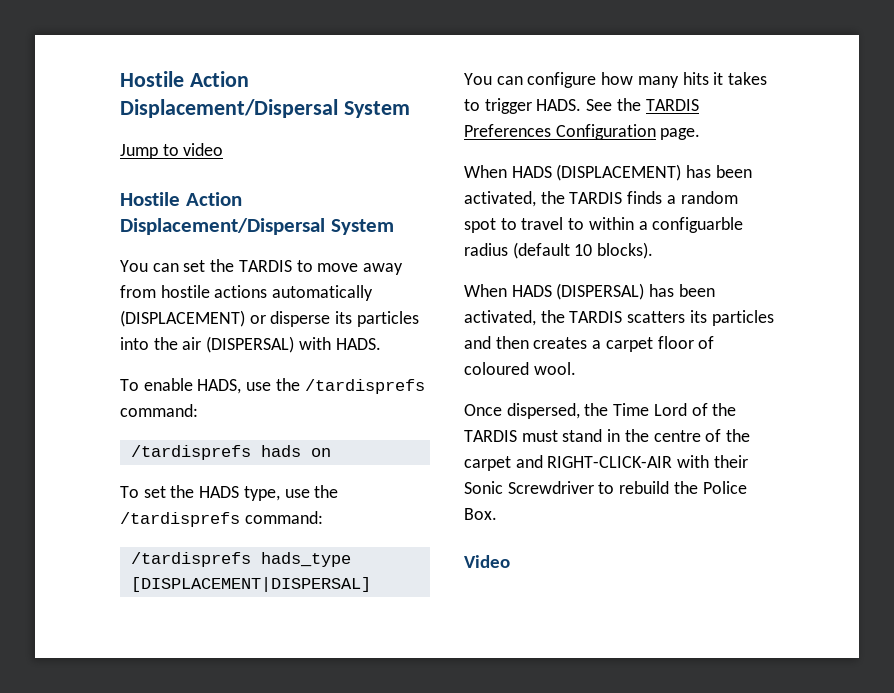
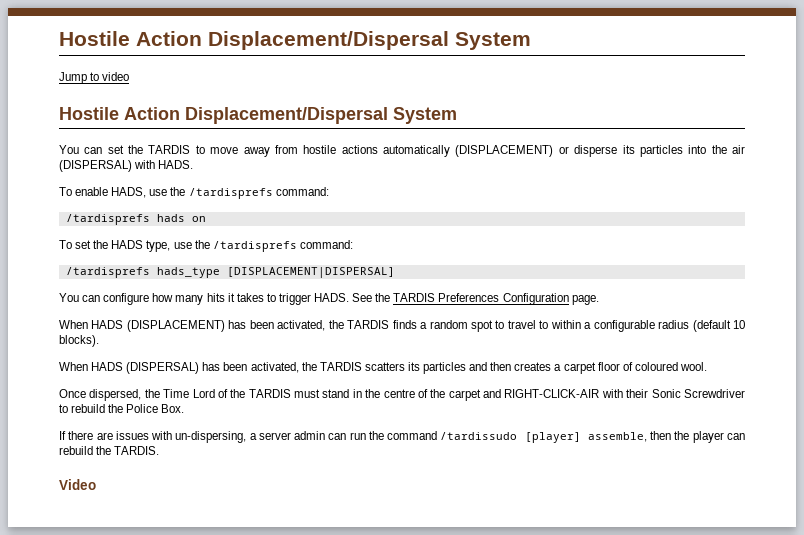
- When HADS (DISPLACEMENT) has been activated, the TARDIS finds a random spot to travel to within a configuarble radius (default 10 blocks).
+ When HADS (DISPLACEMENT) has been activated, the TARDIS finds a random spot to travel to within a configurable radius (default 10 blocks).
+ If there are issues with un-dispersing, a server admin can run the command /tardissudo [player] assemble, then the player can rebuild the TARDIS.

